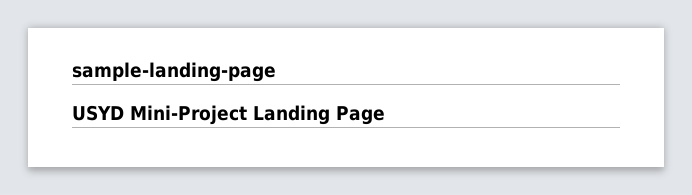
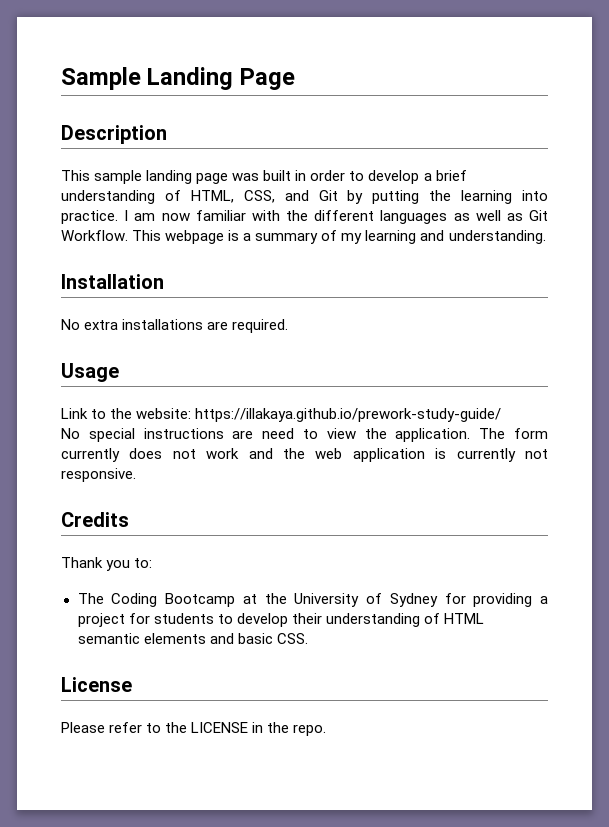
- sample-landing-page
- USYD Mini-Project Landing Page
+ Sample Landing Page
+ Description
+ This sample landing page was built in order to develop a brief understanding of HTML, CSS, and Git by putting the learning into practice. I am now familiar with the different languages as well as Git Workflow. This webpage is a summary of my learning and understanding.
+ Installation
+ No extra installations are required.
+ Usage
+ Link to the website: https://illakaya.github.io/prework-study-guide/
+ No special instructions are need to view the application. The form currently does not work and the web application is currently not responsive.
+ Credits
+ Thank you to:
+ The Coding Bootcamp at the University of Sydney for providing a project for students to develop their understanding of HTML semantic elements and basic CSS.
+ License
+ Please refer to the LICENSE in the repo.

